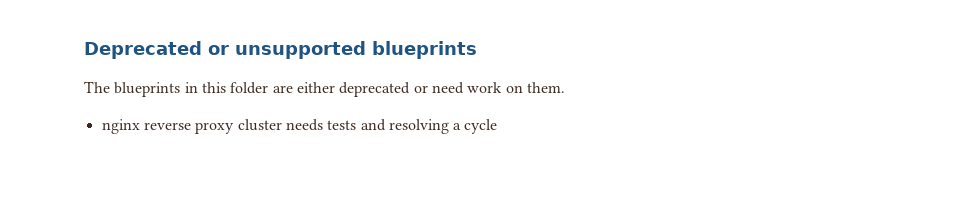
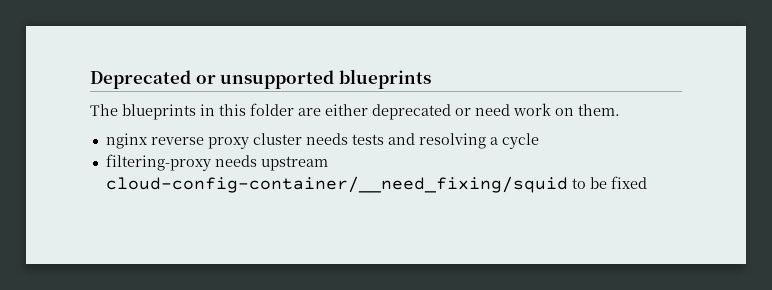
+ filtering-proxy needs upstream cloud-config-container/__need_fixing/squid to be fixed

